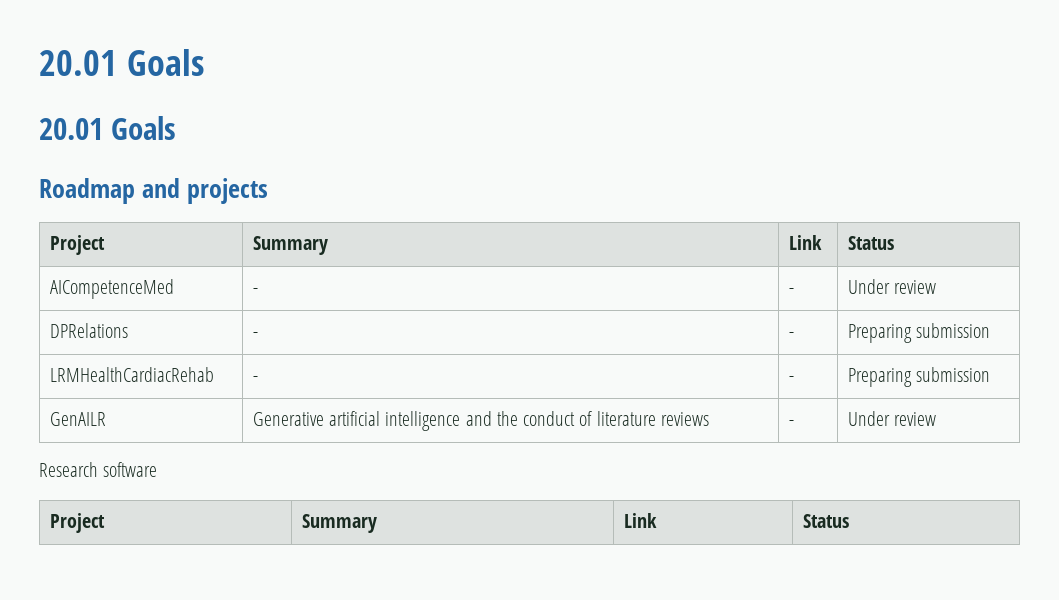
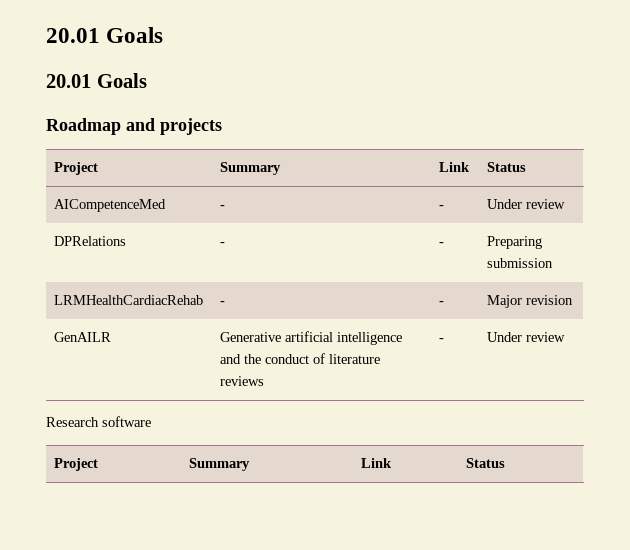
- LRMHealthCardiacRehab | - | - | Preparing submission
+ LRMHealthCardiacRehab | - | - | Major revision

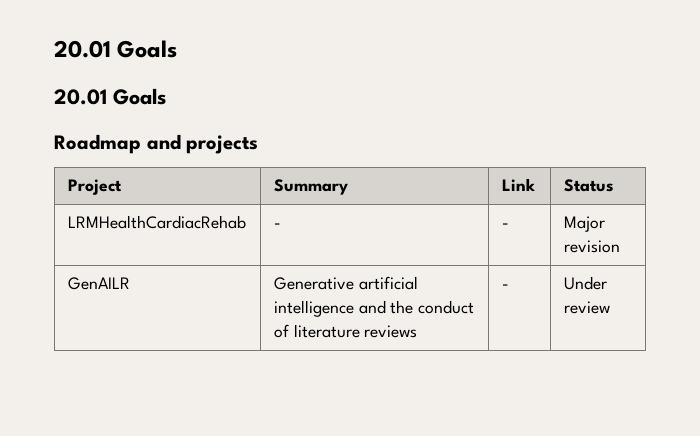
- AICompetenceMed | - | - | Under review
- DPRelations | - | - | Preparing submission
- Research software
- Project | Summary | Link | Status

